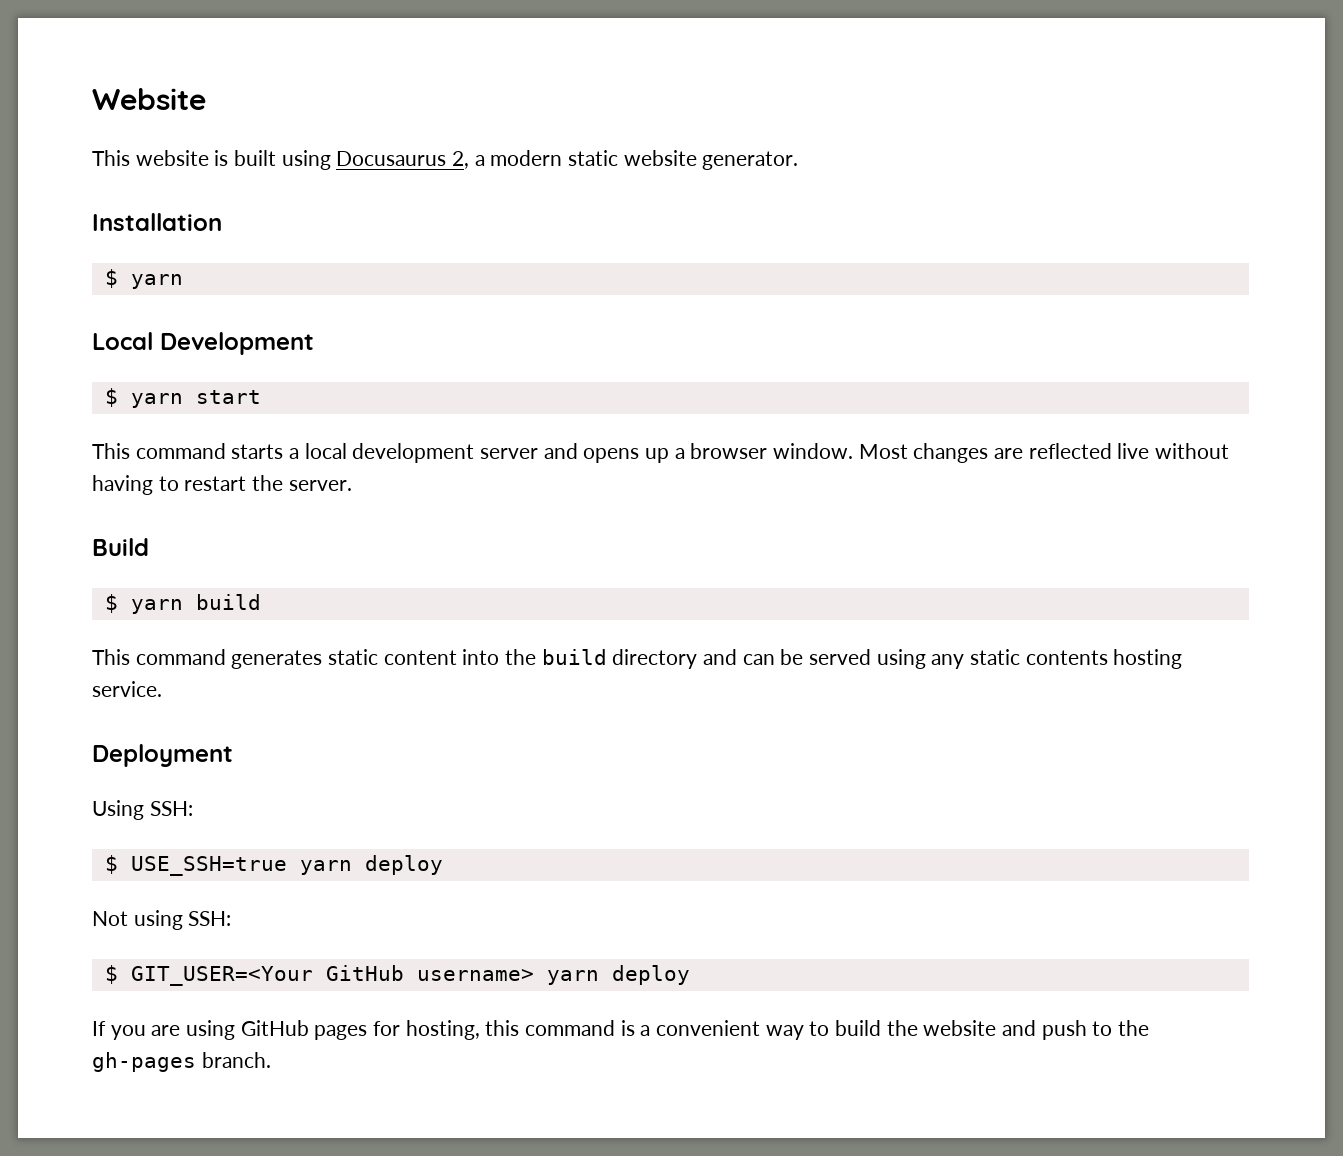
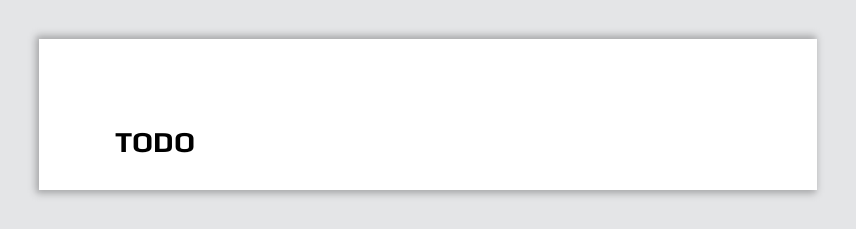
- Website
- This website is built using Docusaurus 2, a modern static website generator.
- Installation
- $ yarn
- Local Development
- $ yarn start
- This command starts a local development server and opens up a browser window. Most changes are reflected live without having to restart the server.
- Build
- $ yarn build
- This command generates static content into the build directory and can be served using any static contents hosting service.
- Deployment
- Using SSH:
- $ USE_SSH=true yarn deploy
- Not using SSH:
- $ GIT_USER=<Your GitHub username> yarn deploy
- If you are using GitHub pages for hosting, this command is a convenient way to build the website and push to the gh-pages branch.
+ TODO

